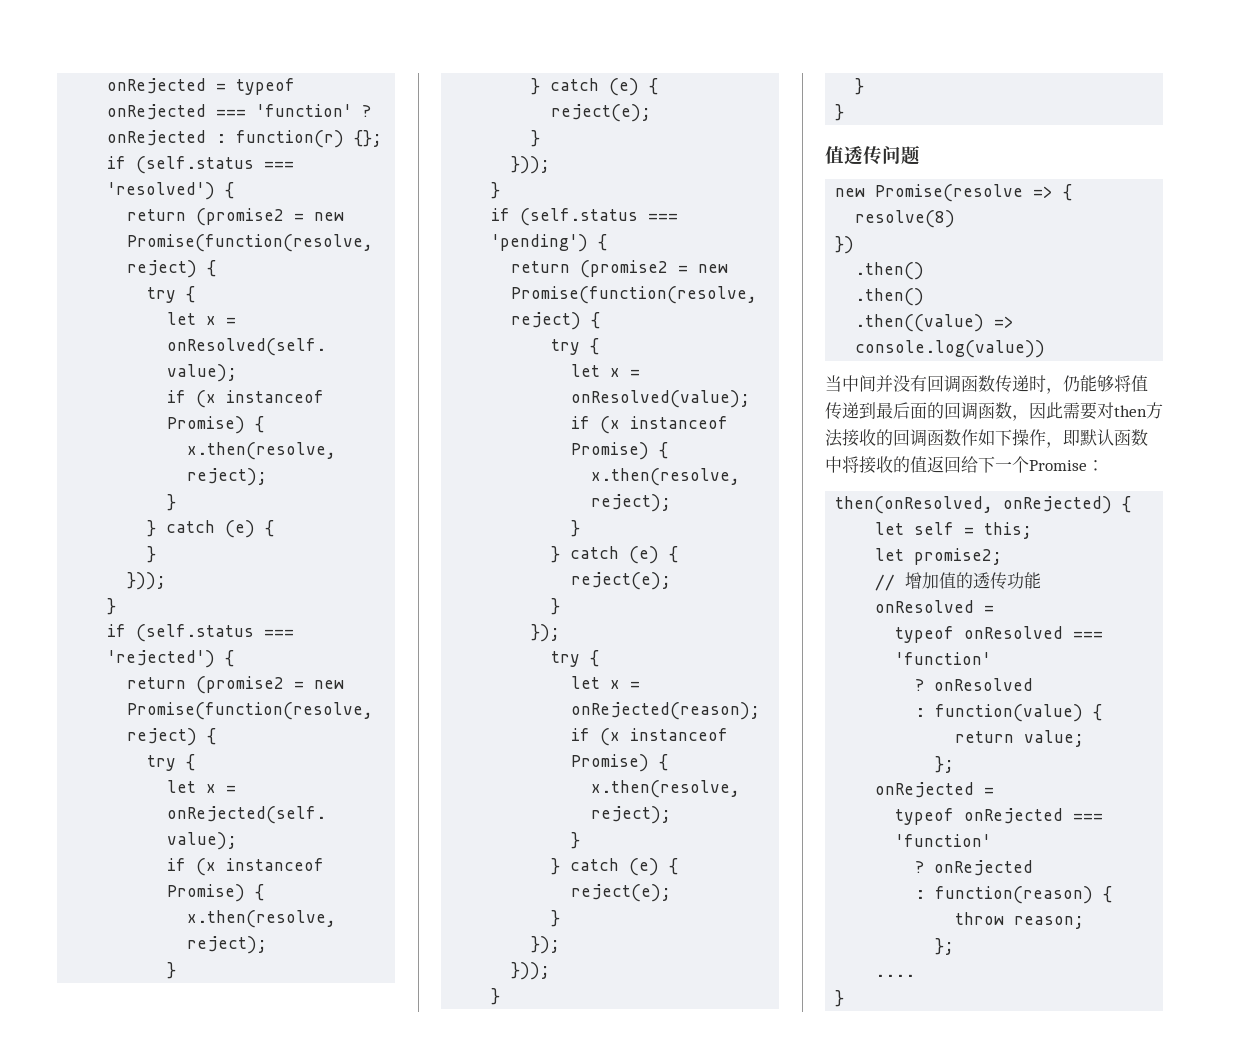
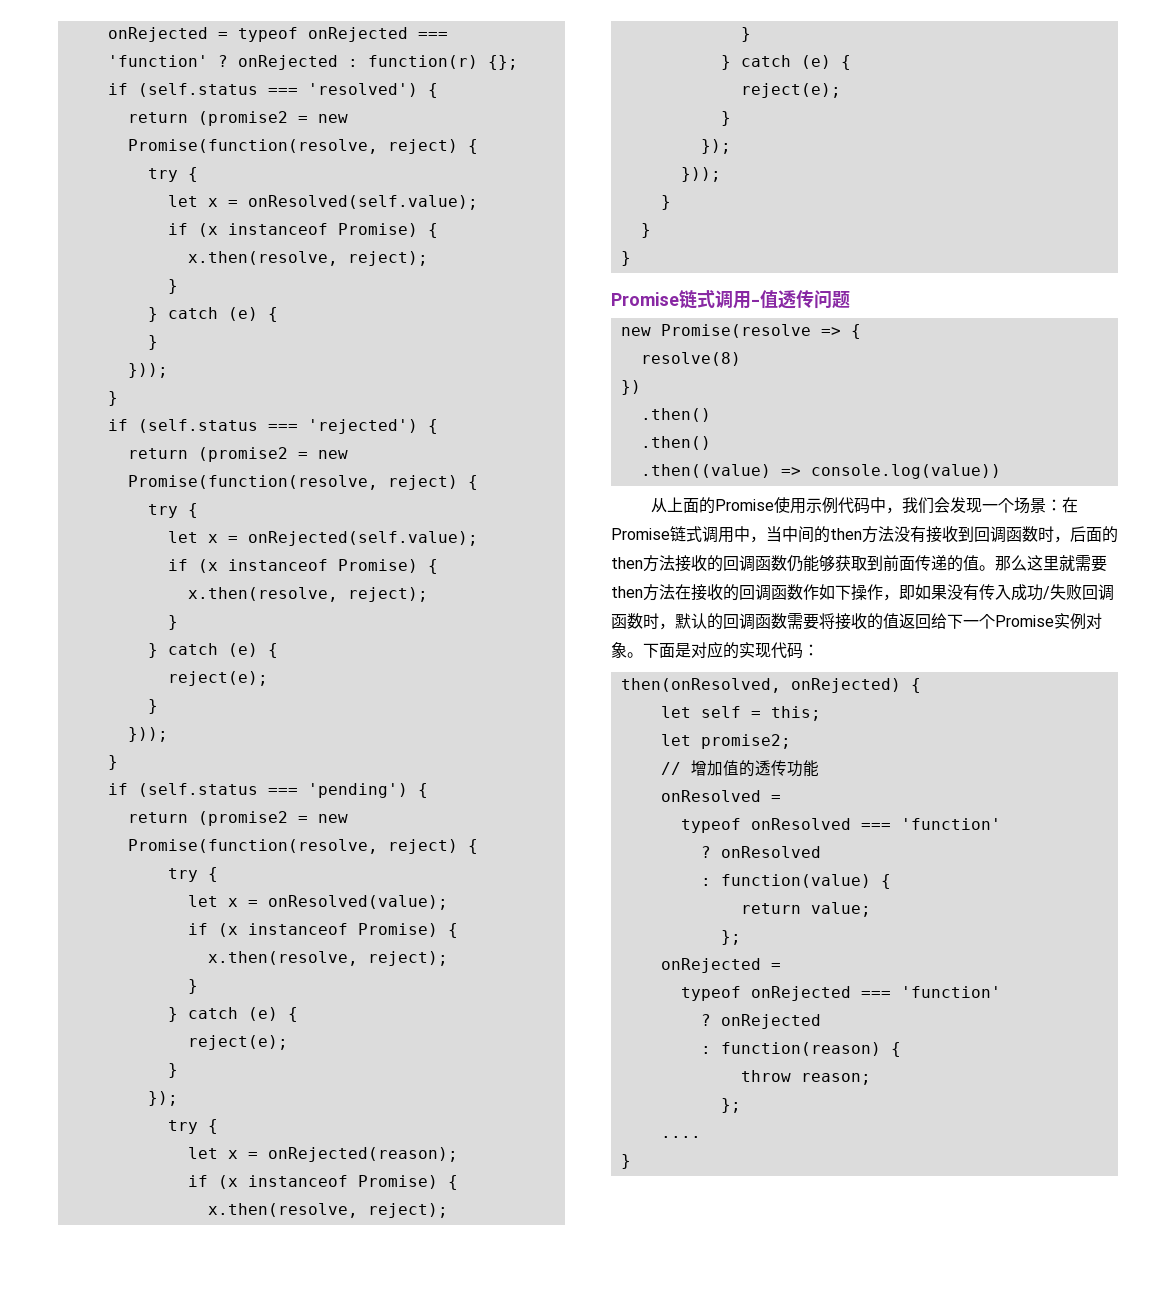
- 值透传问题
+ Promise链式调用-值透传问题
- 当中间并没有回调函数传递时，仍能够将值传递到最后面的回调函数，因此需要对then方法接收的回调函数作如下操作，即默认函数中将接收的值返回给下一个Promise：
+ 从上面的Promise使用示例代码中，我们会发现一个场景：在Promise链式调用中，当中间的then方法没有接收到回调函数时，后面的then方法接收的回调函数仍能够获取到前面传递的值。那么这里就需要then方法在接收的回调函数作如下操作，即如果没有传入成功/失败回调函数时，默认的回调函数需要将接收的值返回给下一个Promise实例对象。下面是对应的实现代码：

